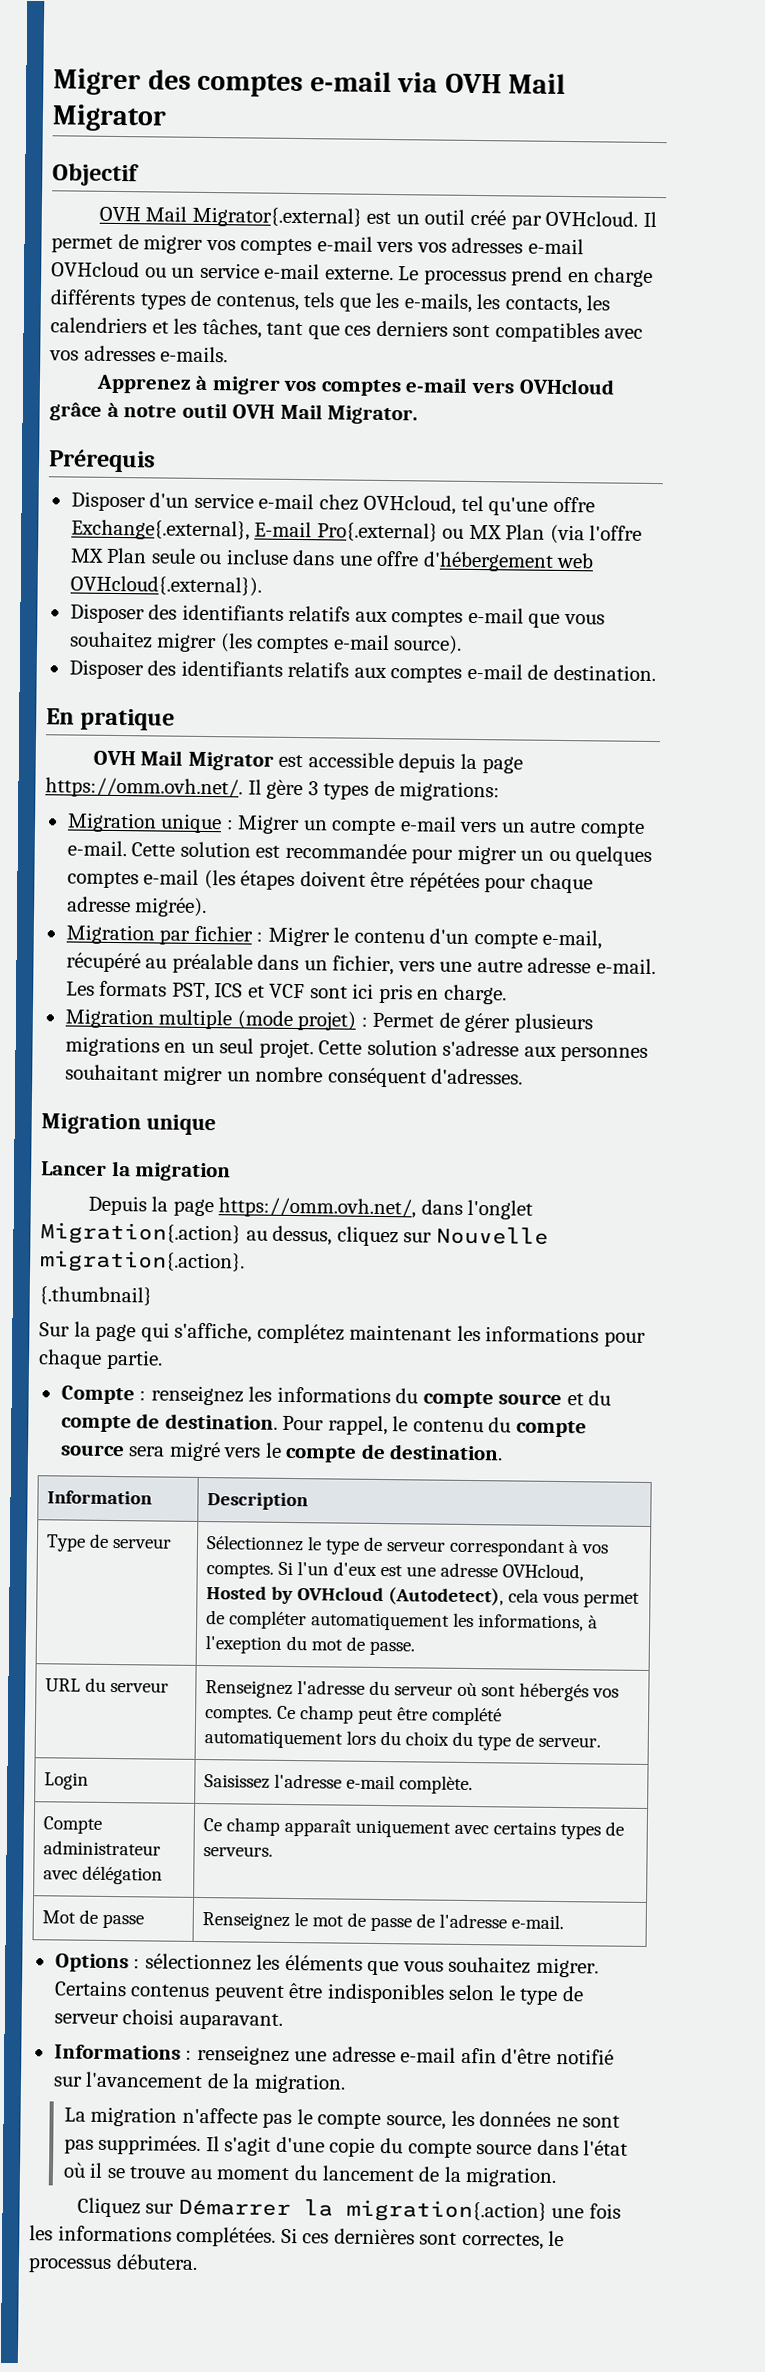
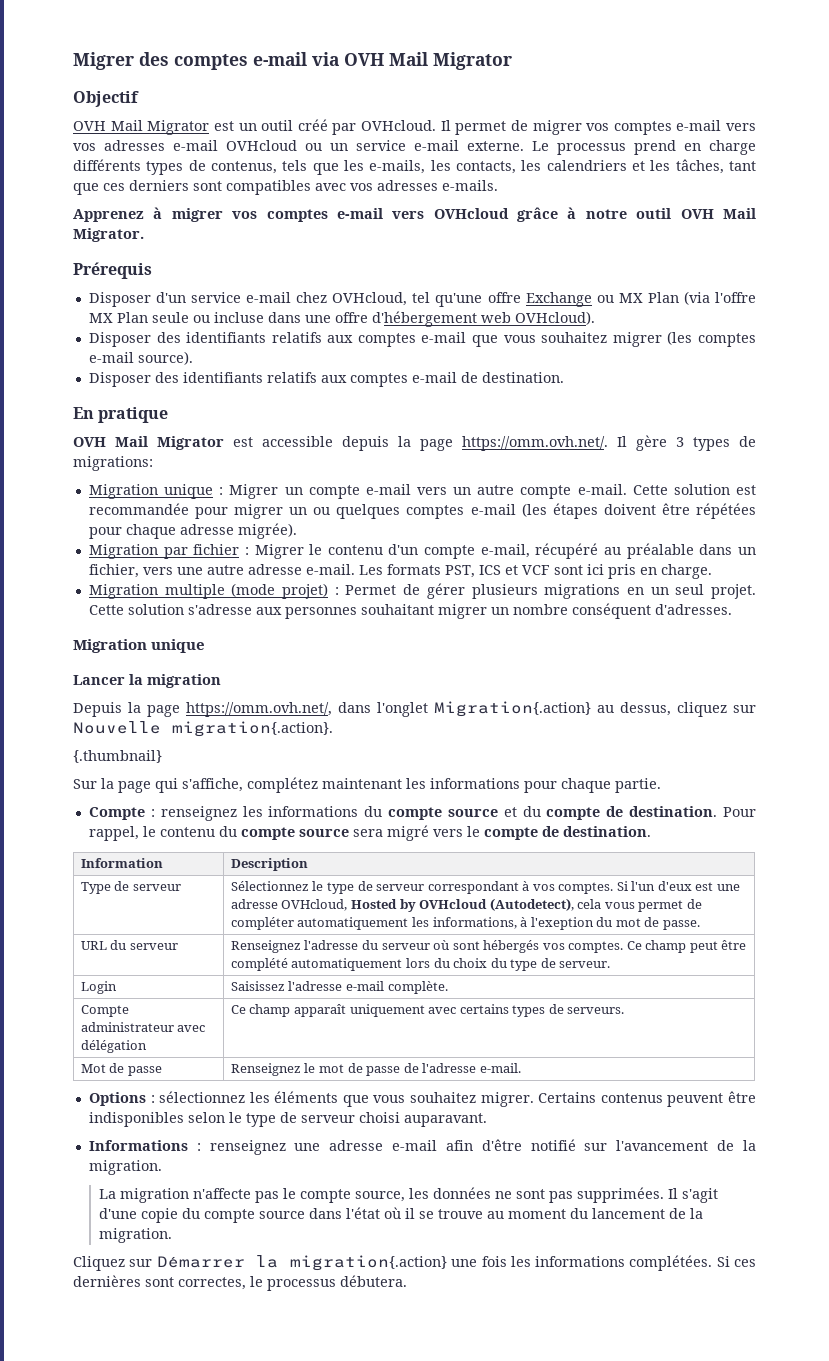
- OVH Mail Migrator{.external} est un outil créé par OVHcloud.
+ OVH Mail Migrator est un outil créé par OVHcloud.
- Disposer d'un service e-mail chez OVHcloud, tel qu'une offre Exchange{.external}, E-mail Pro{.external} ou MX Plan (via l'offre MX Plan seule ou incluse dans une offre d'hébergement web OVHcloud{.external}).
+ Disposer d'un service e-mail chez OVHcloud, tel qu'une offre Exchange ou MX Plan (via l'offre MX Plan seule ou incluse dans une offre d'hébergement web OVHcloud).

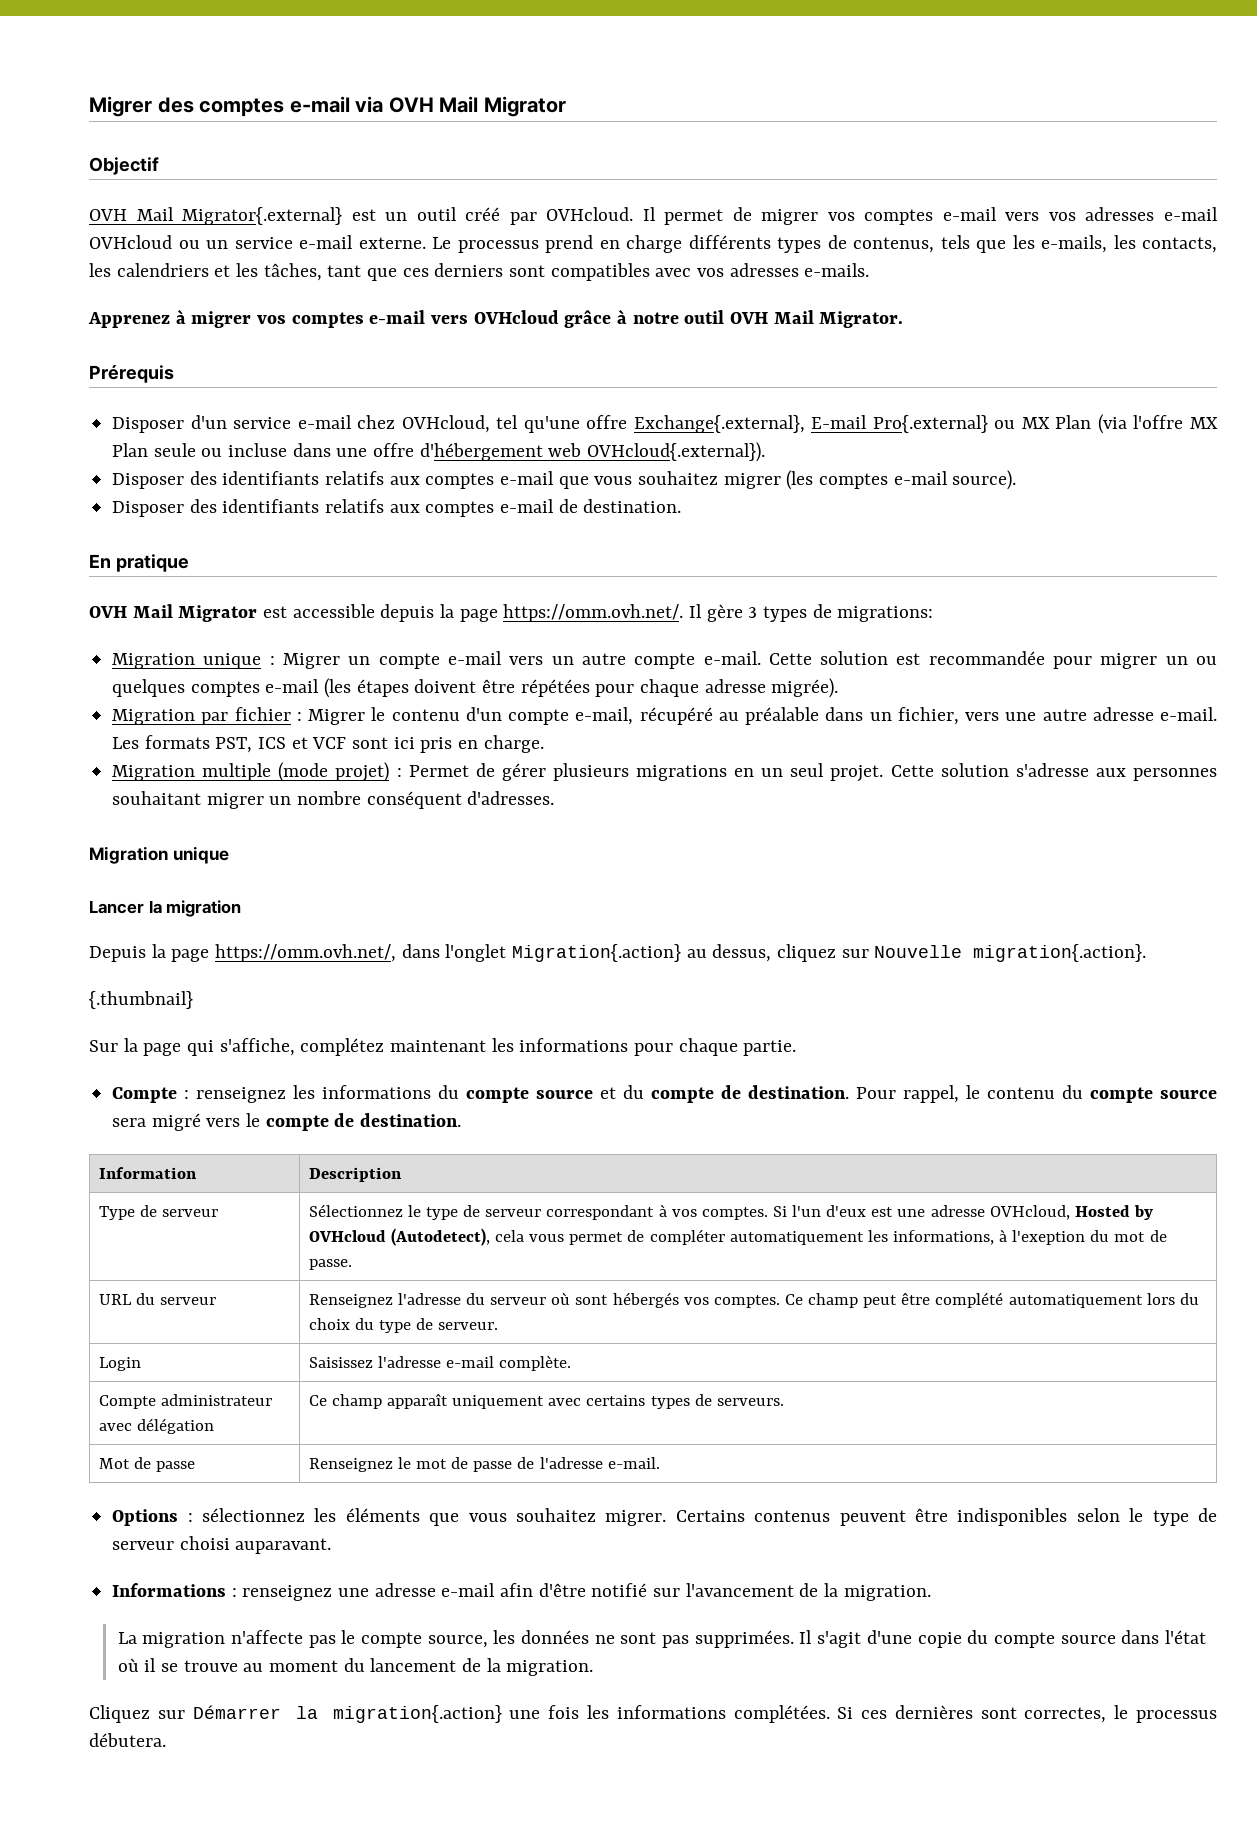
- OVH Mail Migrator est un outil créé par OVHcloud.
+ OVH Mail Migrator{.external} est un outil créé par OVHcloud.
- Disposer d'un service e-mail chez OVHcloud, tel qu'une offre Exchange ou MX Plan (via l'offre MX Plan seule ou incluse dans une offre d'hébergement web OVHcloud).
+ Disposer d'un service e-mail chez OVHcloud, tel qu'une offre Exchange{.external}, E-mail Pro{.external} ou MX Plan (via l'offre MX Plan seule ou incluse dans une offre d'hébergement web OVHcloud{.external}).

